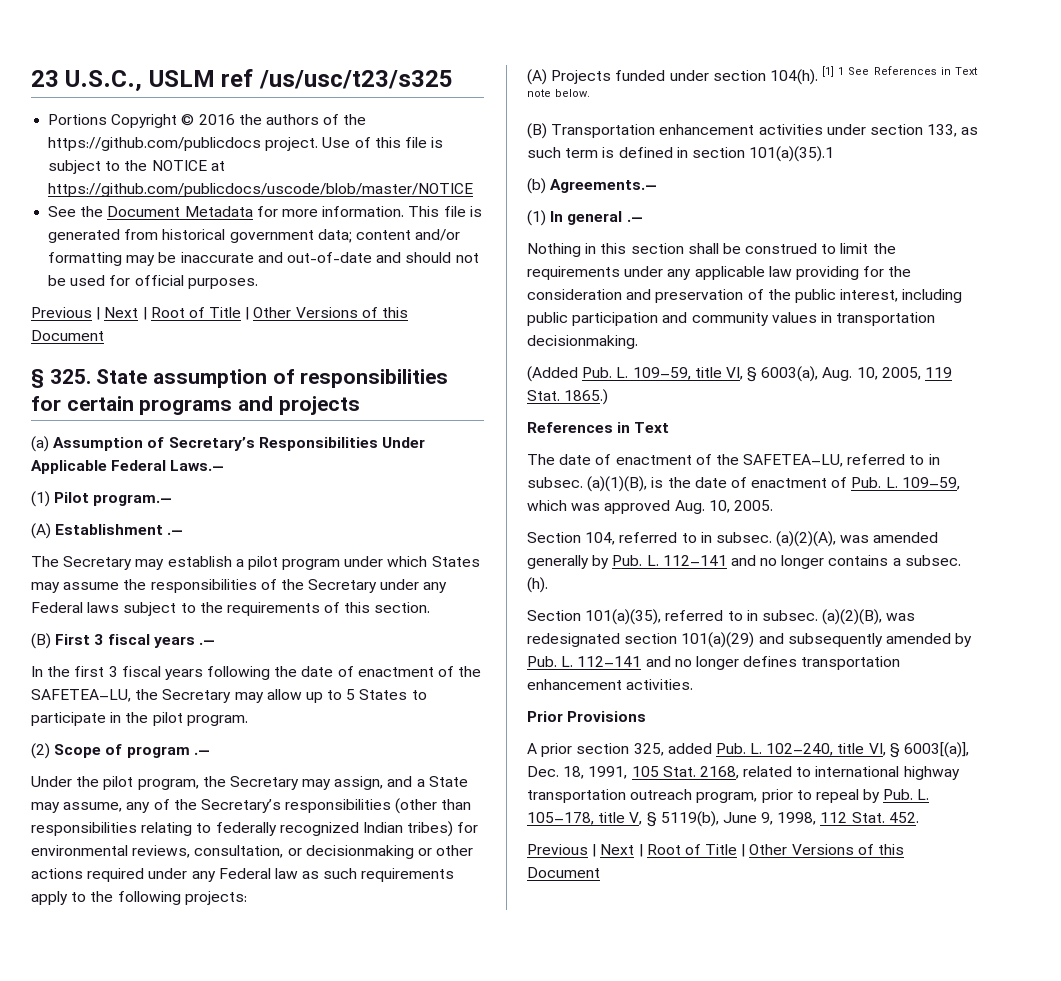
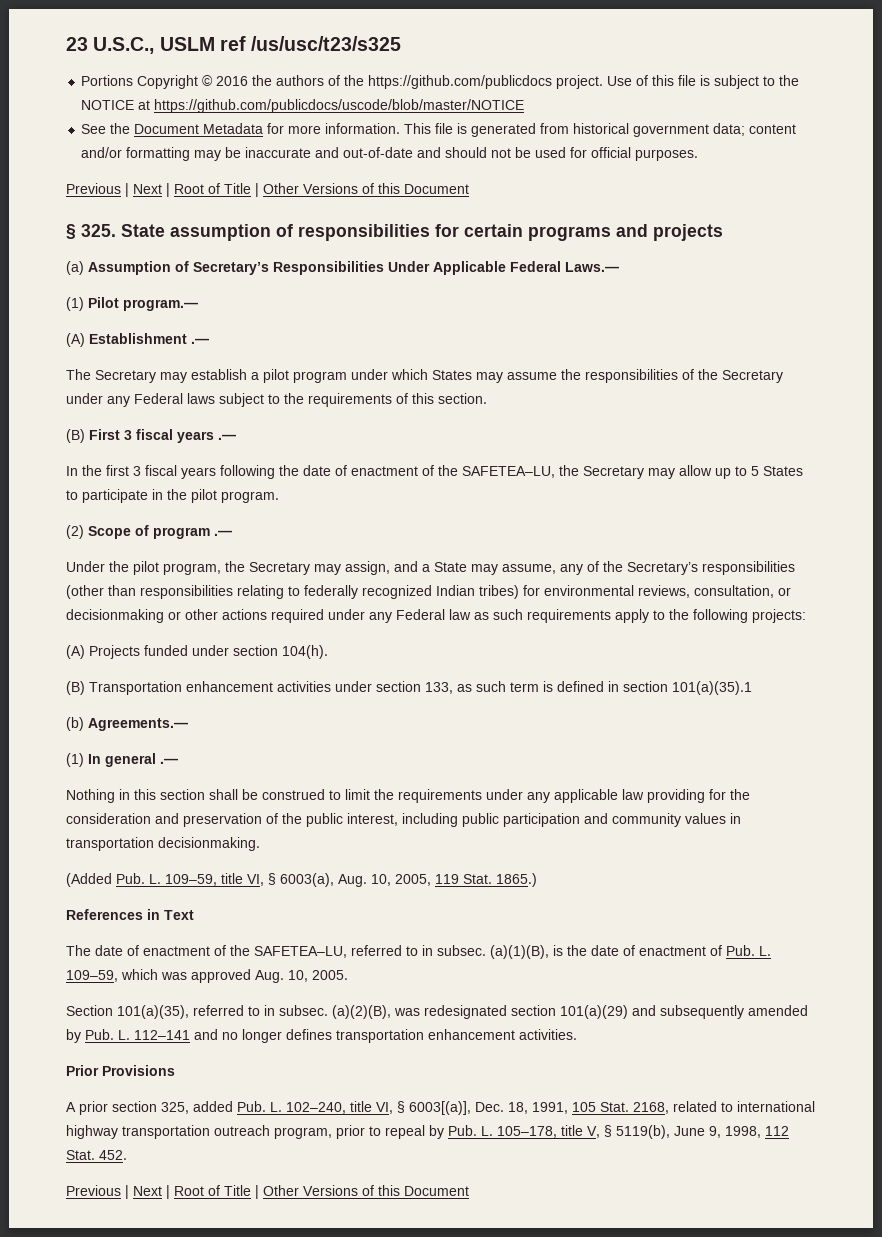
- [1] 1 See References in Text note below.
- Section 104, referred to in subsec. (a)(2)(A), was amended generally by Pub. L. 112–141 and no longer contains a subsec. (h).

